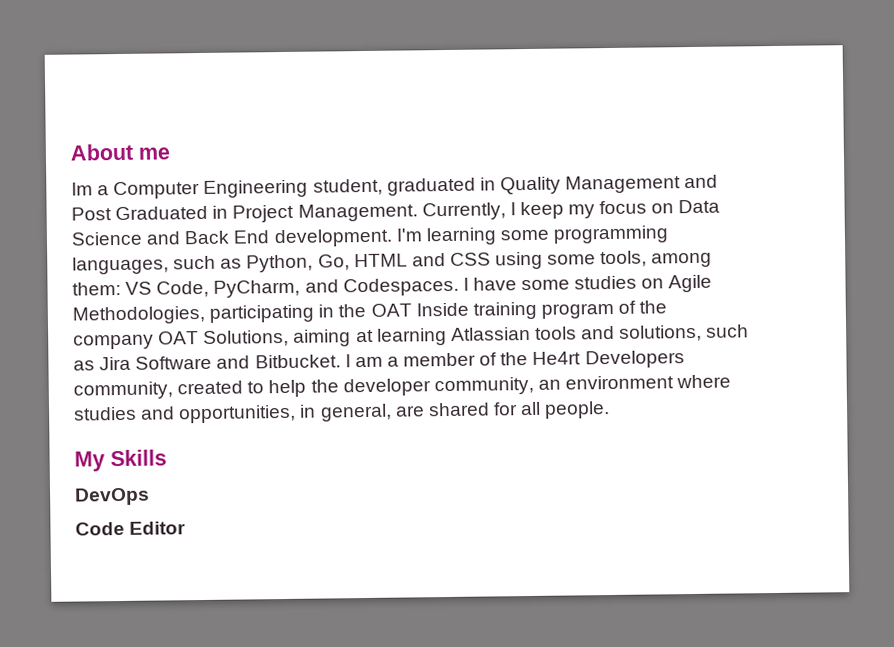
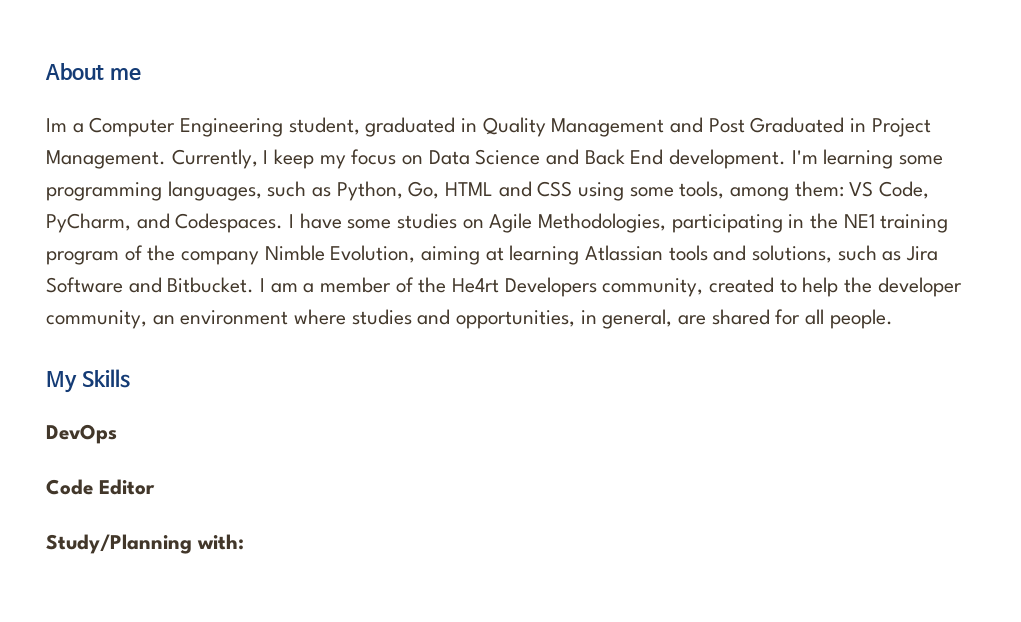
- I have some studies on Agile Methodologies, participating in the OAT Inside training program of the company OAT Solutions, aiming at learning Atlassian tools and solutions, such as Jira Software and Bitbucket.
+ I have some studies on Agile Methodologies, participating in the NE1 training program of the company Nimble Evolution, aiming at learning Atlassian tools and solutions, such as Jira Software and Bitbucket.
+ Study/Planning with:

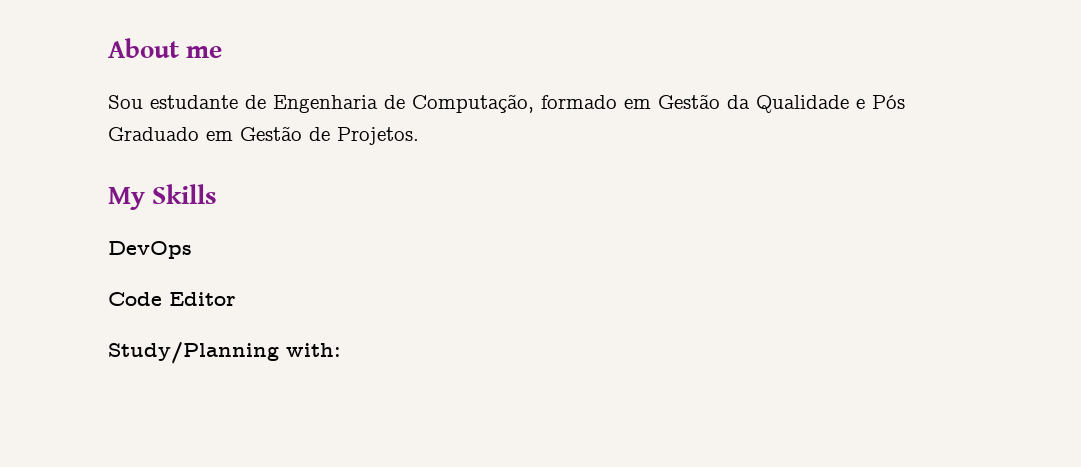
- Im a Computer Engineering student, graduated in Quality Management and Post Graduated in Project Management. Currently, I keep my focus on Data Science and Back End development. I'm learning some programming languages, such as Python, Go, HTML and CSS using some tools, among them: VS Code, PyCharm, and Codespaces. I have some studies on Agile Methodologies, participating in the NE1 training program of the company Nimble Evolution, aiming at learning Atlassian tools and solutions, such as Jira Software and Bitbucket. I am a member of the He4rt Developers community, created to help the developer community, an environment where studies and opportunities, in general, are shared for all people.
+ Sou estudante de Engenharia de Computação, formado em Gestão da Qualidade e Pós Graduado em Gestão de Projetos.

